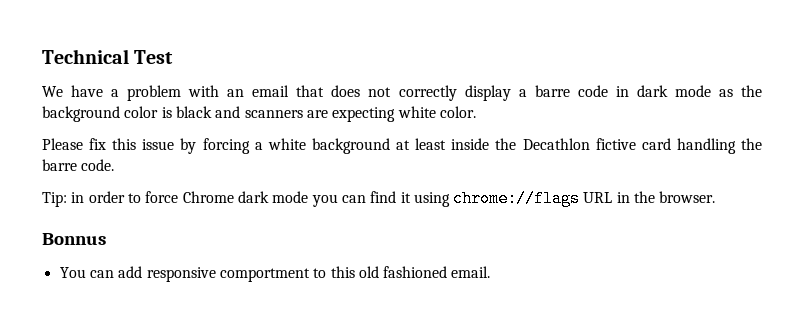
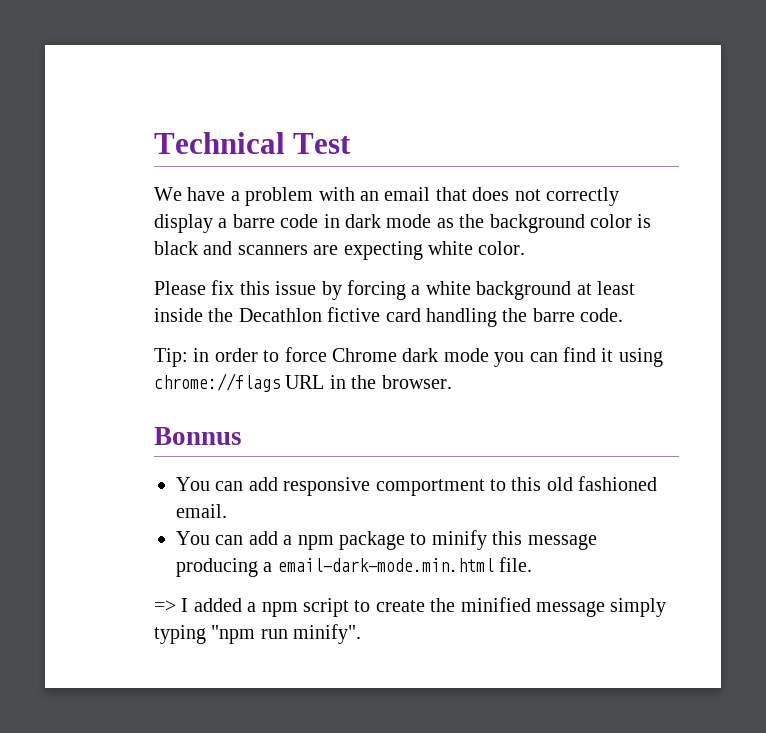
+ You can add a npm package to minify this message producing a email-dark-mode.min.html file.
+ => I added a npm script to create the minified message simply typing "npm run minify".

